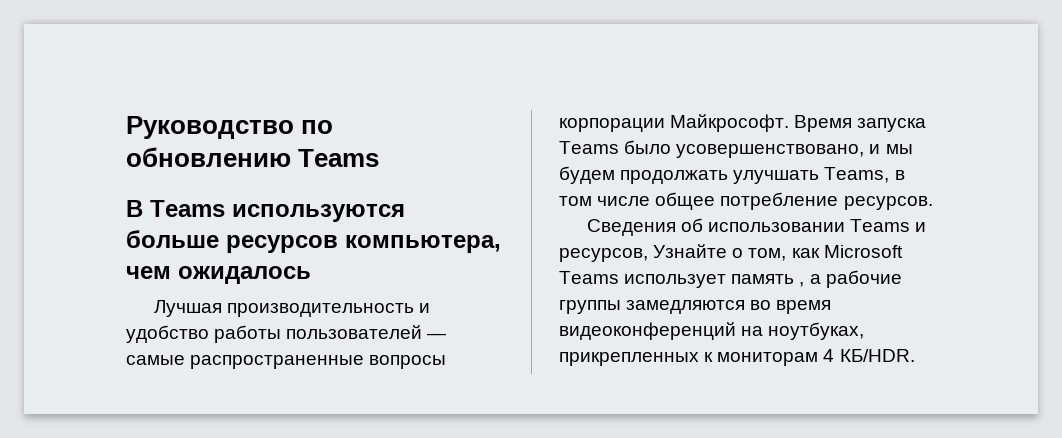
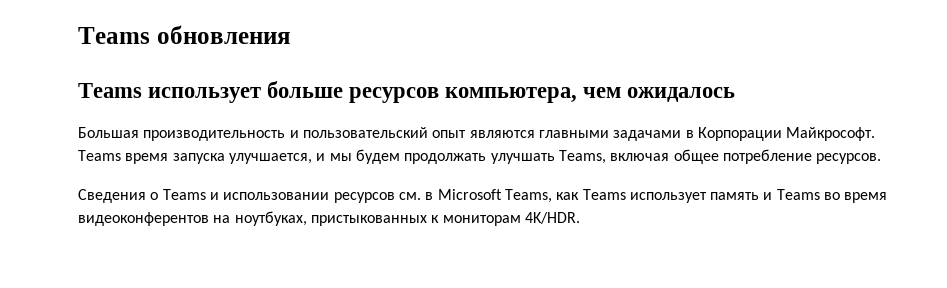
- Руководство по обновлению Teams
- В Teams используются больше ресурсов компьютера, чем ожидалось
+ Teams обновления
+ Teams использует больше ресурсов компьютера, чем ожидалось
- Лучшая производительность и удобство работы пользователей — самые распространенные вопросы корпорации Майкрософт. Время запуска Teams было усовершенствовано, и мы будем продолжать улучшать Teams, в том числе общее потребление ресурсов.
+ Большая производительность и пользовательский опыт являются главными задачами в Корпорации Майкрософт. Teams время запуска улучшается, и мы будем продолжать улучшать Teams, включая общее потребление ресурсов.
- Сведения об использовании Teams и ресурсов, Узнайте о том, как Microsoft Teams использует память , а рабочие группы замедляются во время видеоконференций на ноутбуках, прикрепленных к мониторам 4 КБ/HDR.
+ Сведения о Teams и использовании ресурсов см. в Microsoft Teams, как Teams использует память и Teams во время видеоконферентов на ноутбуках, пристыкованных к мониторам 4K/HDR.

